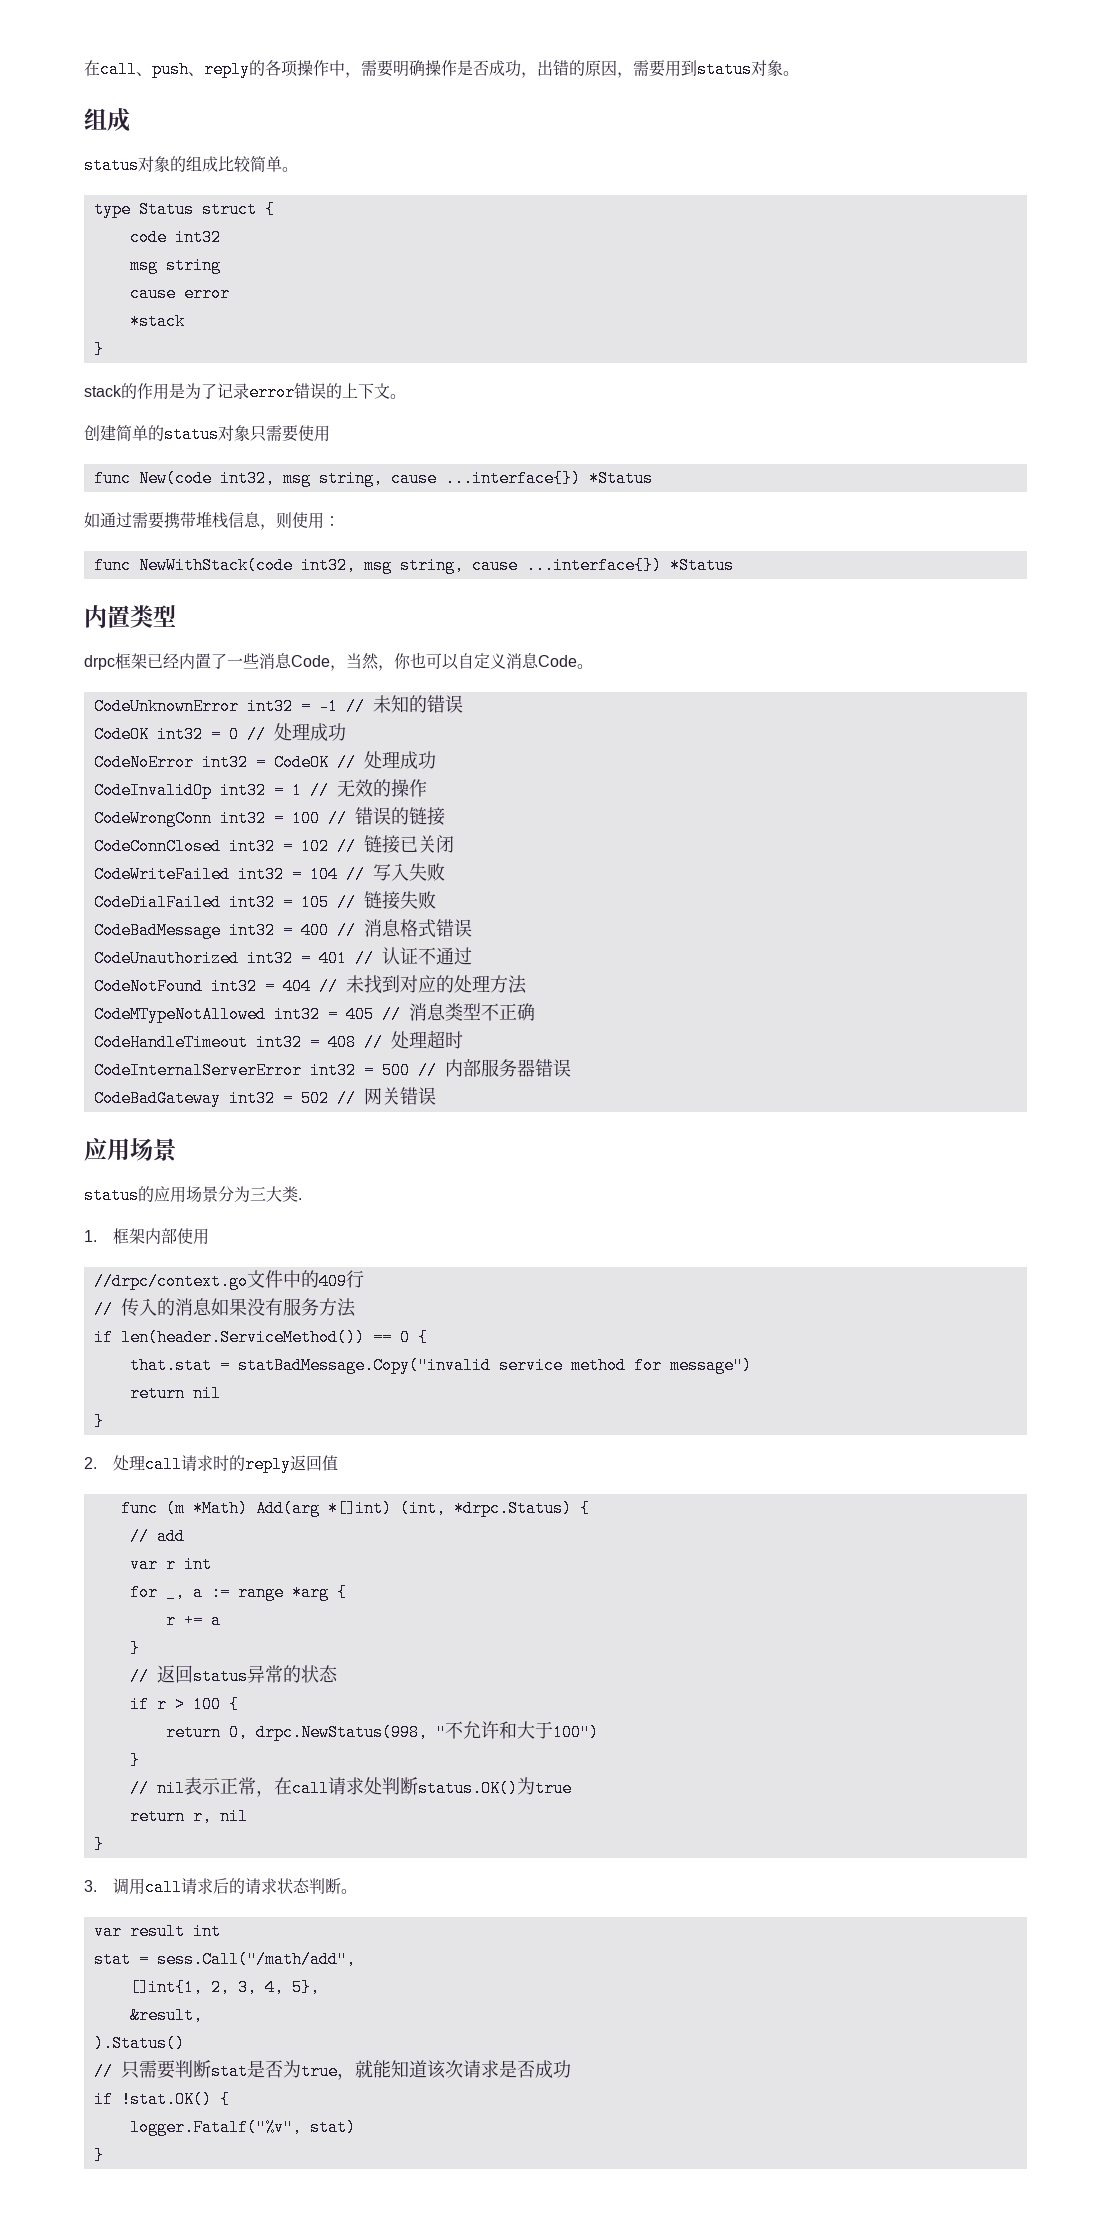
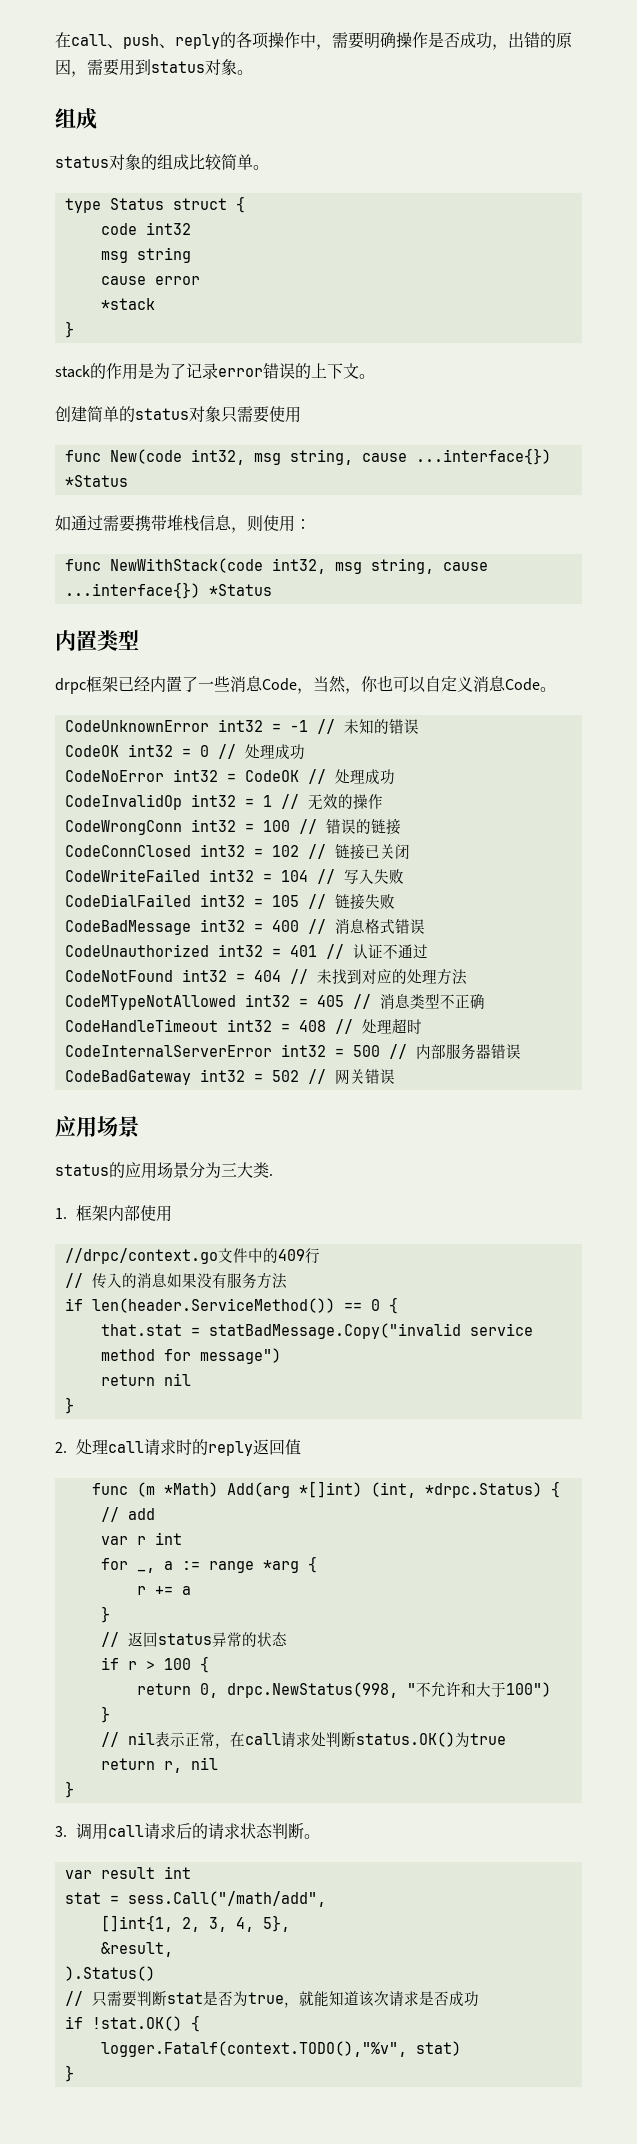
- logger.Fatalf("%v", stat)
+ logger.Fatalf(context.TODO(),"%v", stat)

